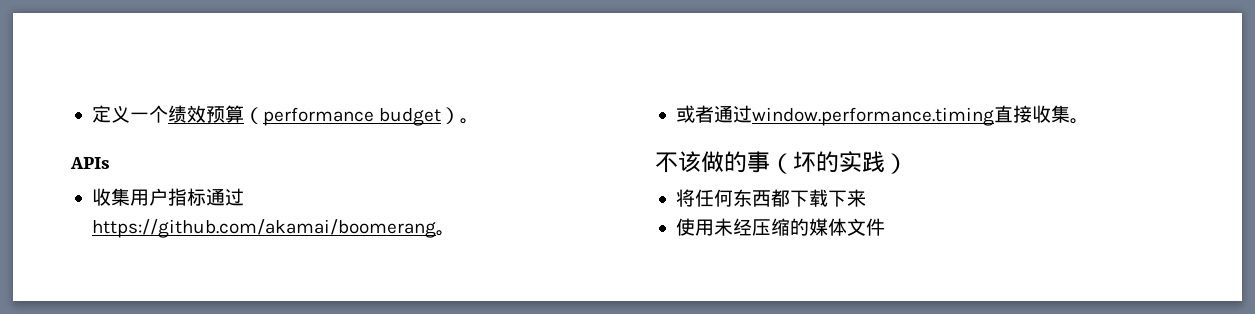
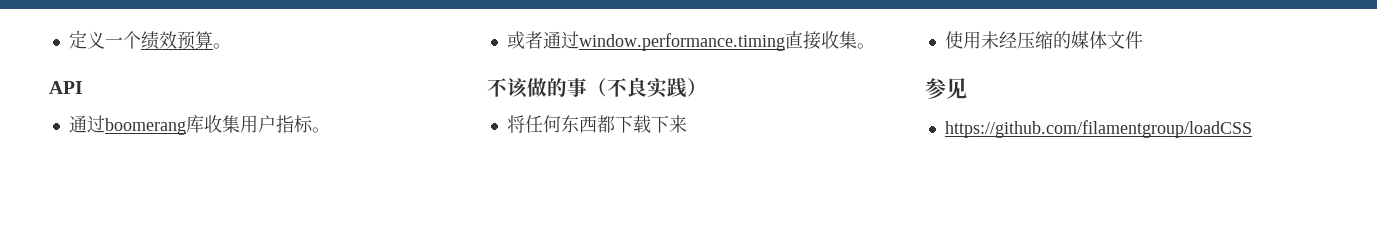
- 定义一个绩效预算（performance budget）。
- APIs
- 收集用户指标通过https://github.com/akamai/boomerang。
+ 定义一个绩效预算。
+ API
+ 通过boomerang库收集用户指标。
- 不该做的事（坏的实践）
+ 不该做的事（不良实践）
+ 参见
+ https://github.com/filamentgroup/loadCSS

